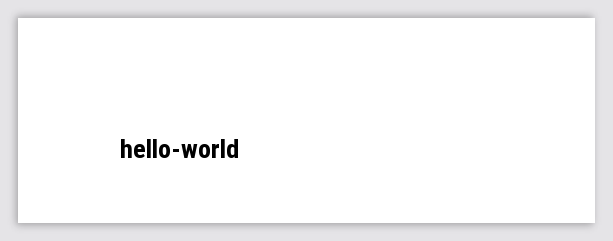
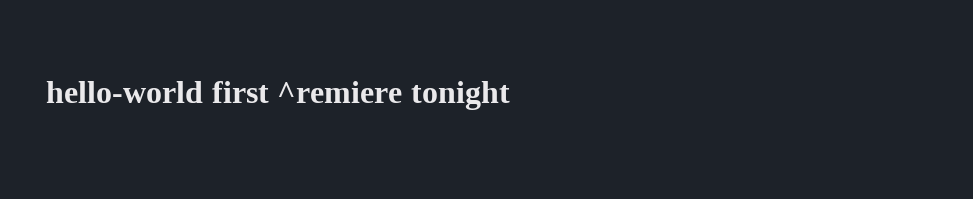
- hello-world
+ hello-world first ^remiere tonight

